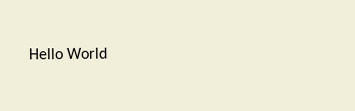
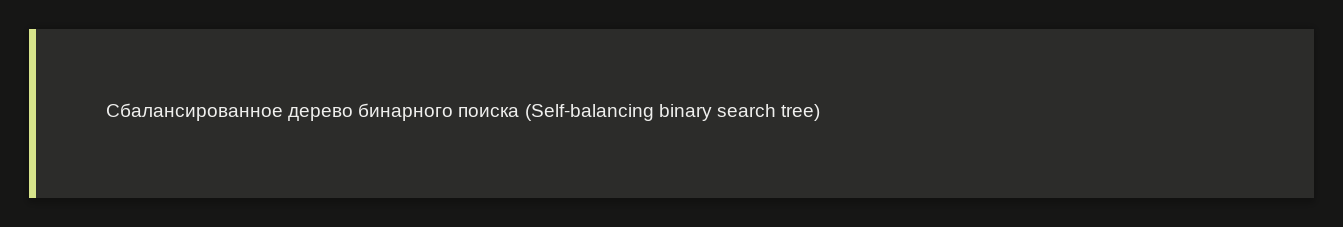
- Hello World
+ Сбалансированное дерево бинарного поиска (Self-balancing binary search tree)

